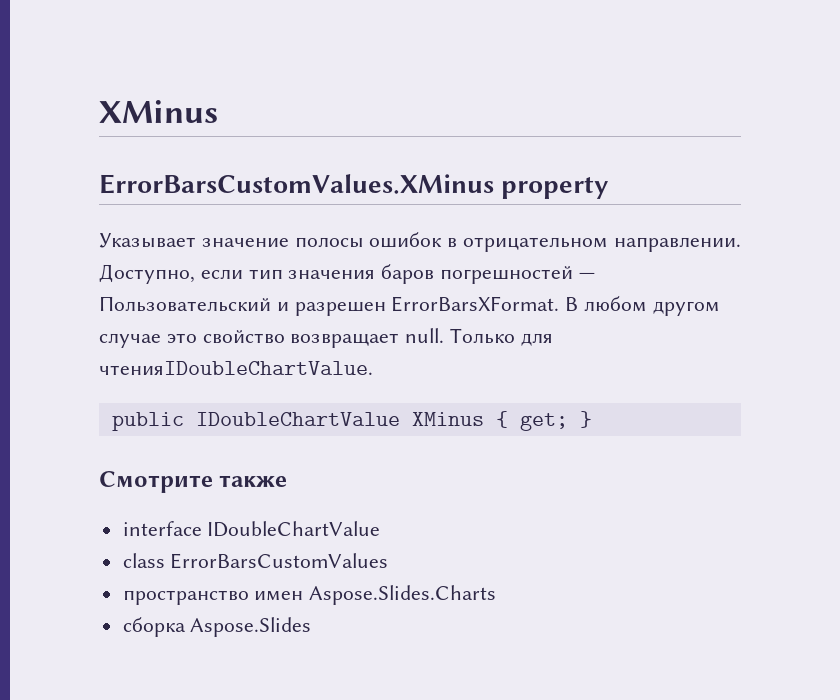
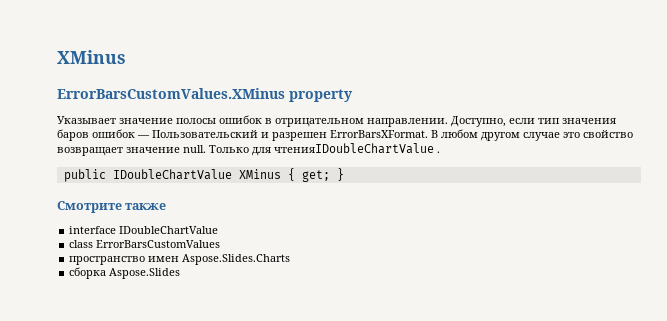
- Доступно, если тип значения баров погрешностей — Пользовательский и разрешен ErrorBarsXFormat.
+ Доступно, если тип значения баров ошибок — Пользовательский и разрешен ErrorBarsXFormat.
- В любом другом случае это свойство возвращает null.
+ В любом другом случае это свойство возвращает значение null.
- Только для чтенияIDoubleChartValue.
+ Только для чтенияIDoubleChartValue .

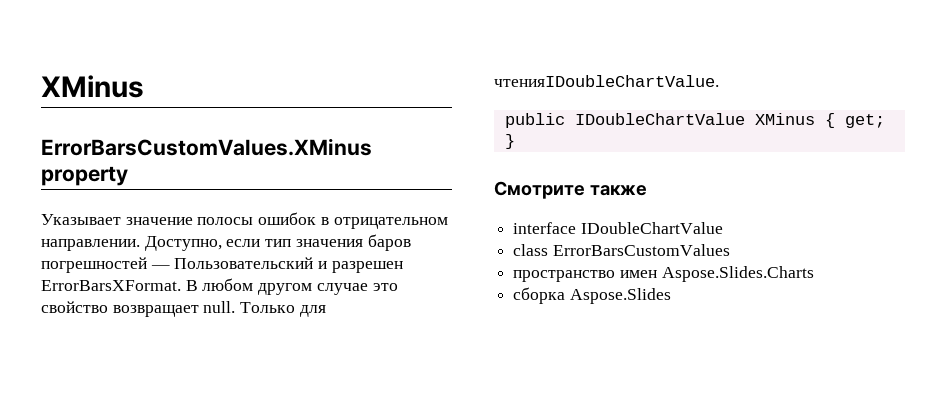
- Доступно, если тип значения баров ошибок — Пользовательский и разрешен ErrorBarsXFormat.
+ Доступно, если тип значения баров погрешностей — Пользовательский и разрешен ErrorBarsXFormat.
- В любом другом случае это свойство возвращает значение null.
+ В любом другом случае это свойство возвращает null.
- Только для чтенияIDoubleChartValue .
+ Только для чтенияIDoubleChartValue.

